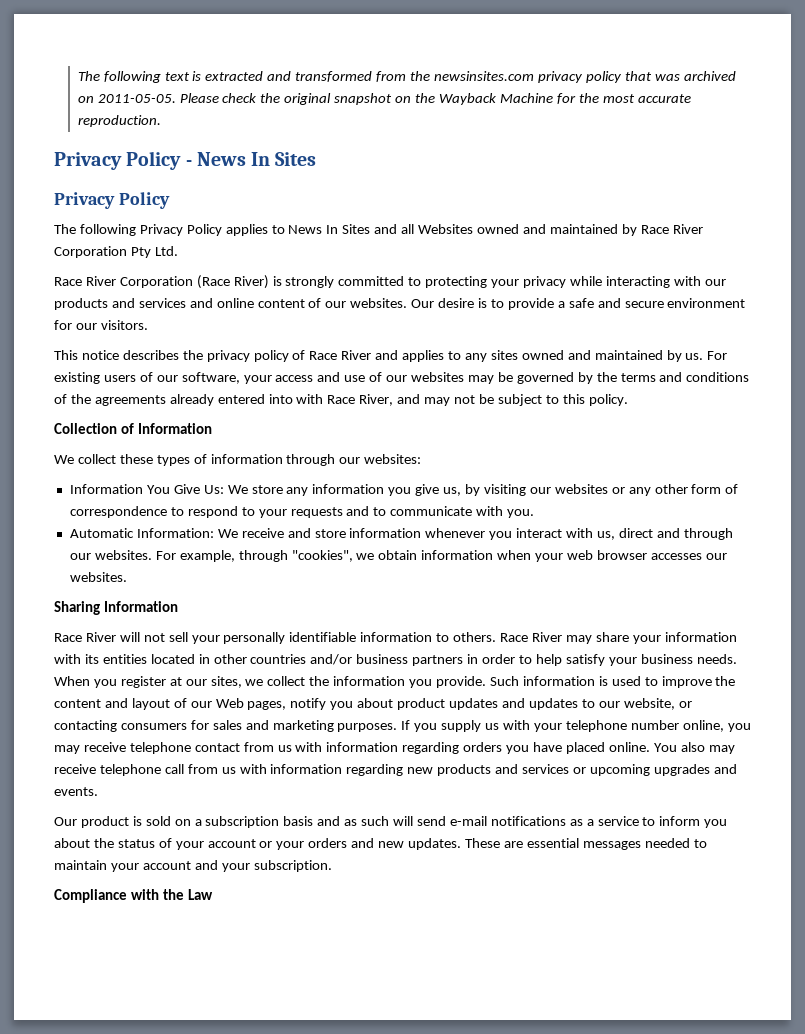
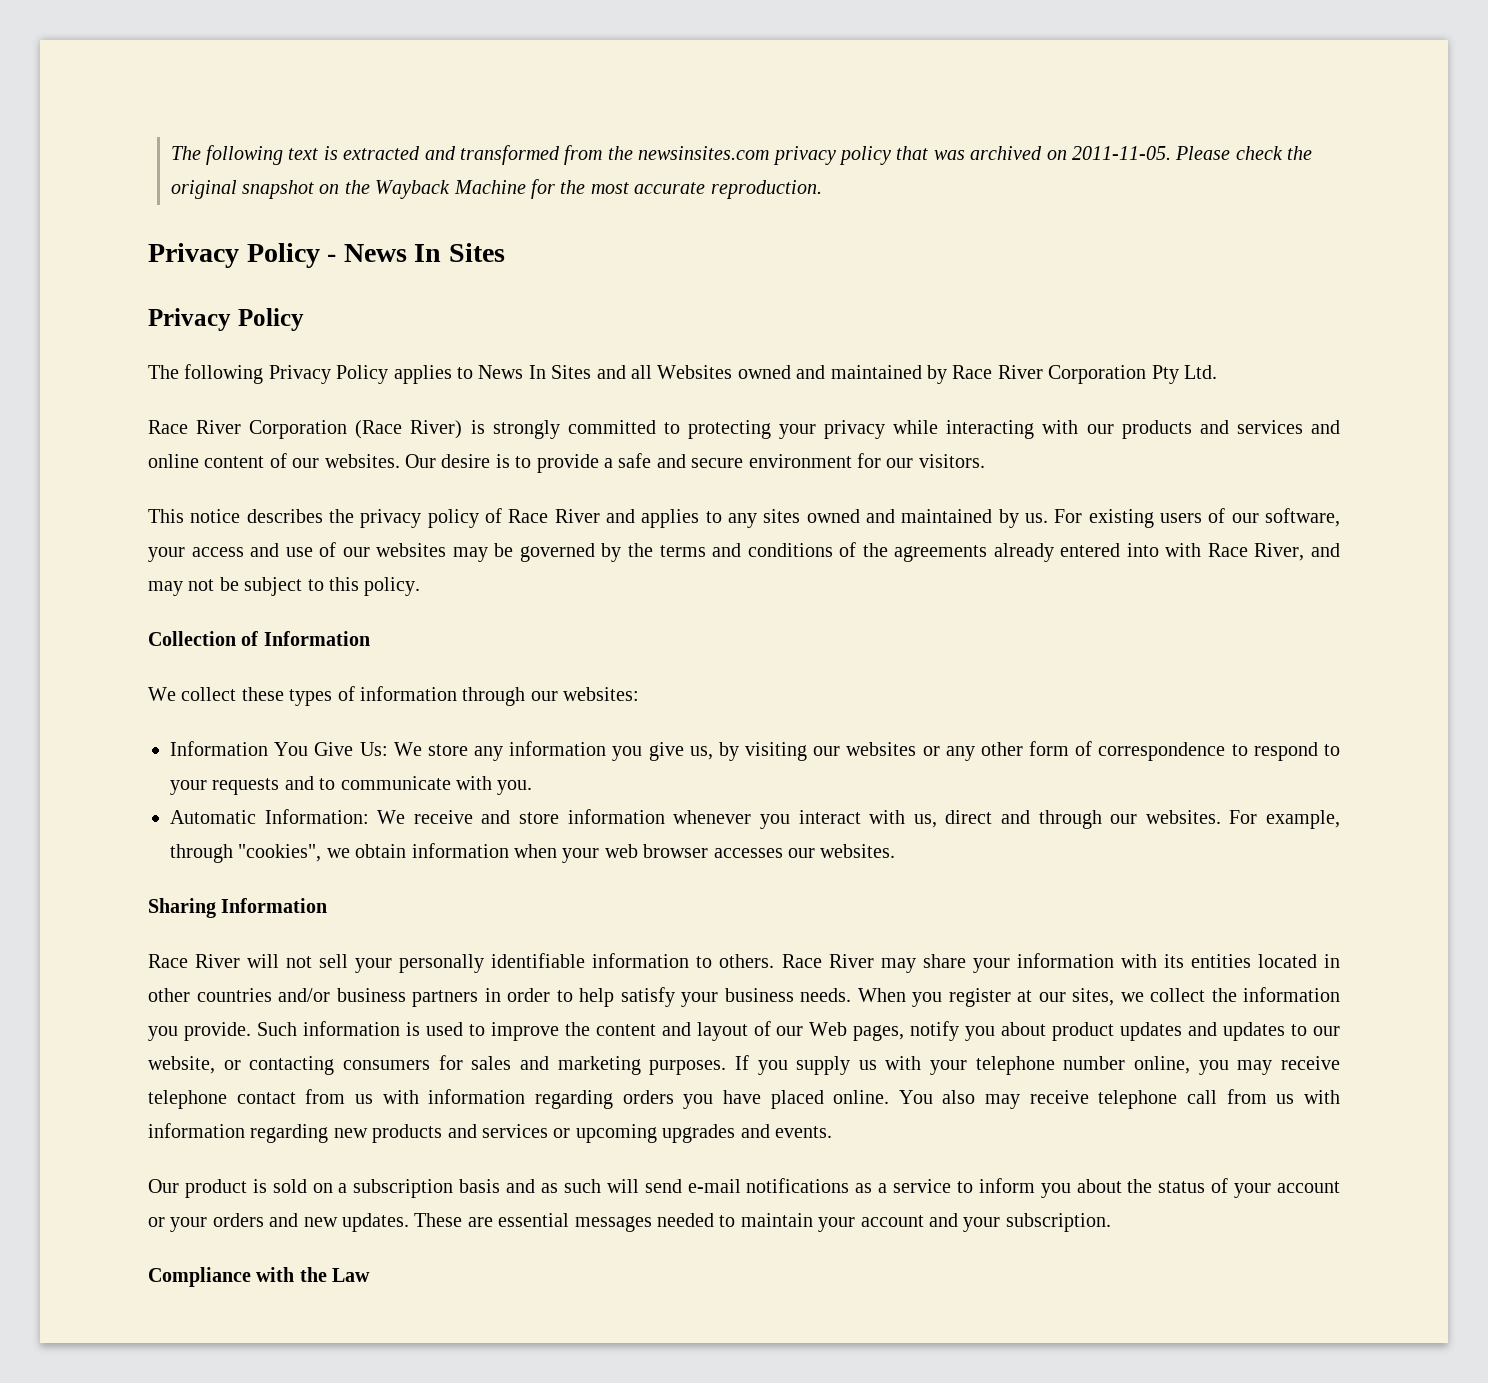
- The following text is extracted and transformed from the newsinsites.com privacy policy that was archived on 2011-05-05.
+ The following text is extracted and transformed from the newsinsites.com privacy policy that was archived on 2011-11-05.

